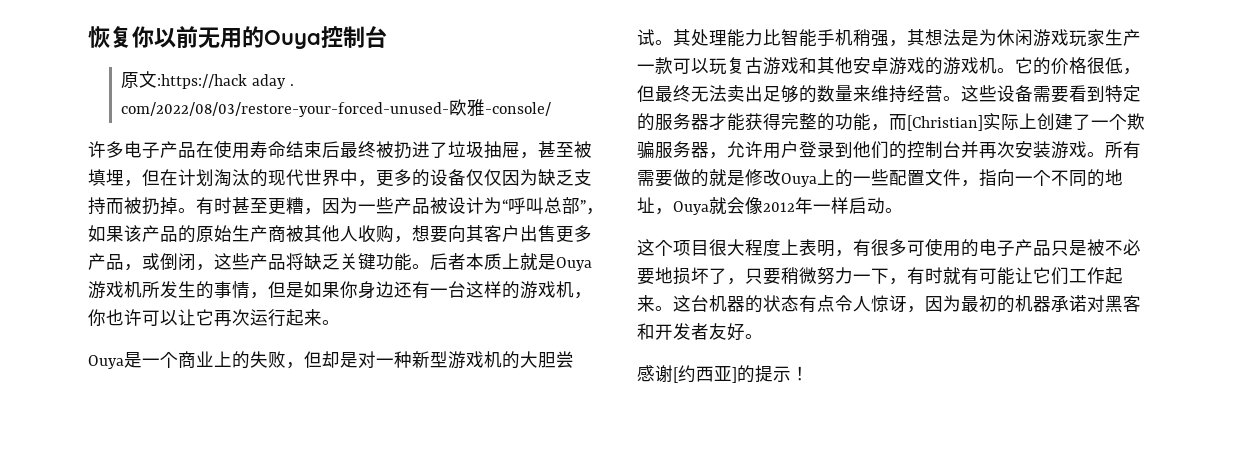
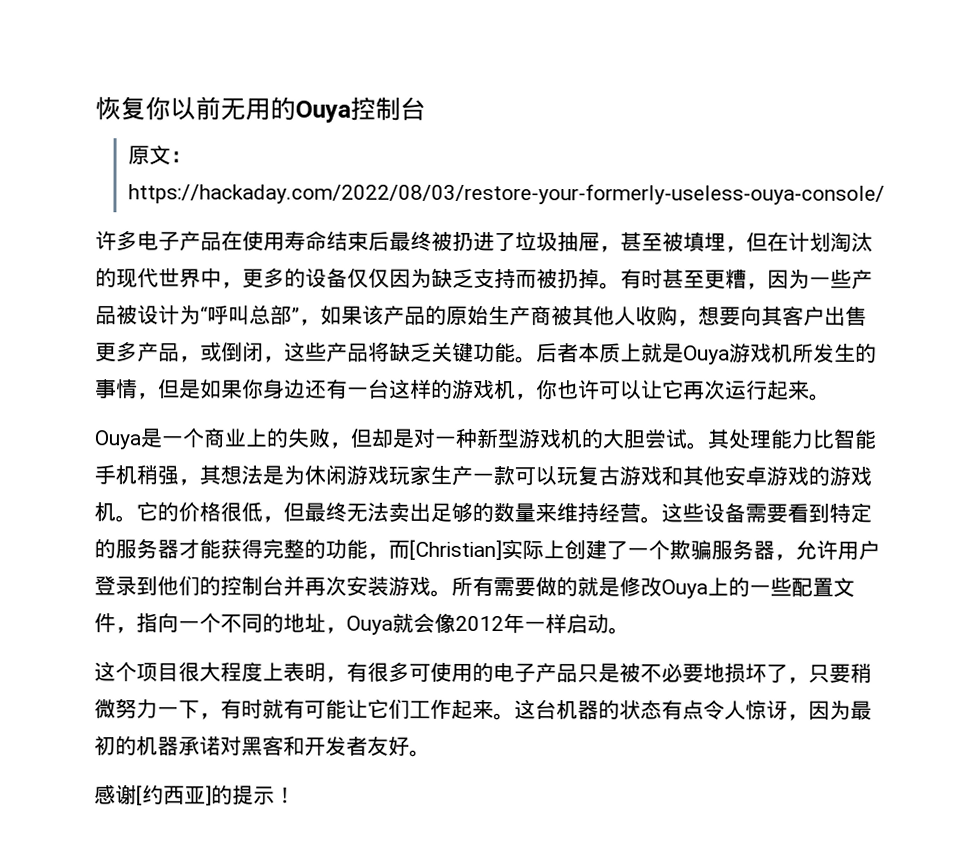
- 原文:https://hack aday . com/2022/08/03/restore-your-forced-unused-欧雅-console/
+ 原文：https://hackaday.com/2022/08/03/restore-your-formerly-useless-ouya-console/

